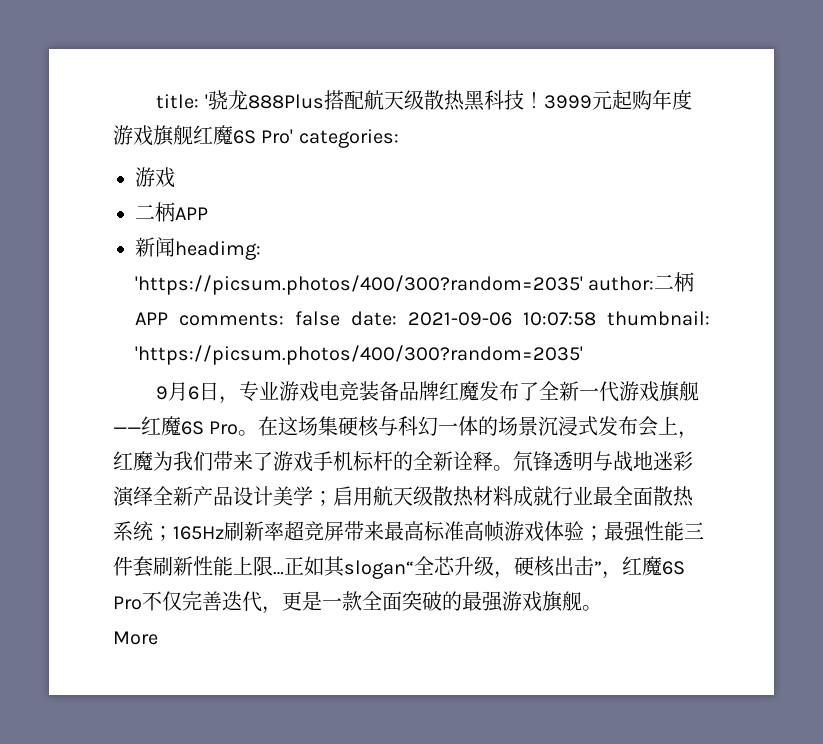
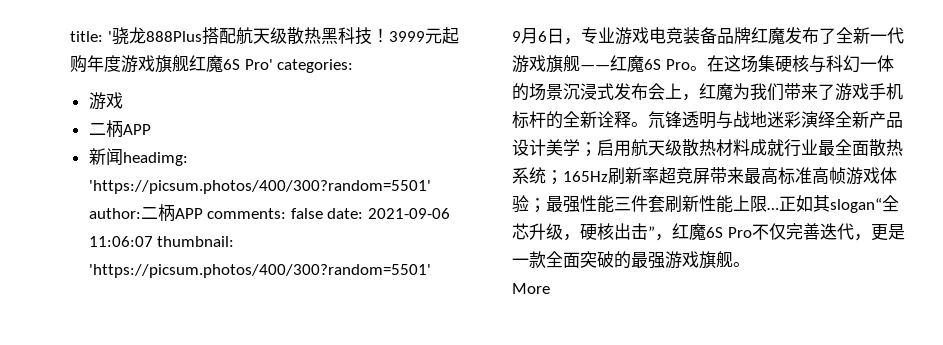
- 新闻headimg: 'https://picsum.photos/400/300?random=2035' author:二柄APP comments: false date: 2021-09-06 10:07:58 thumbnail: 'https://picsum.photos/400/300?random=2035'
+ 新闻headimg: 'https://picsum.photos/400/300?random=5501' author:二柄APP comments: false date: 2021-09-06 11:06:07 thumbnail: 'https://picsum.photos/400/300?random=5501'

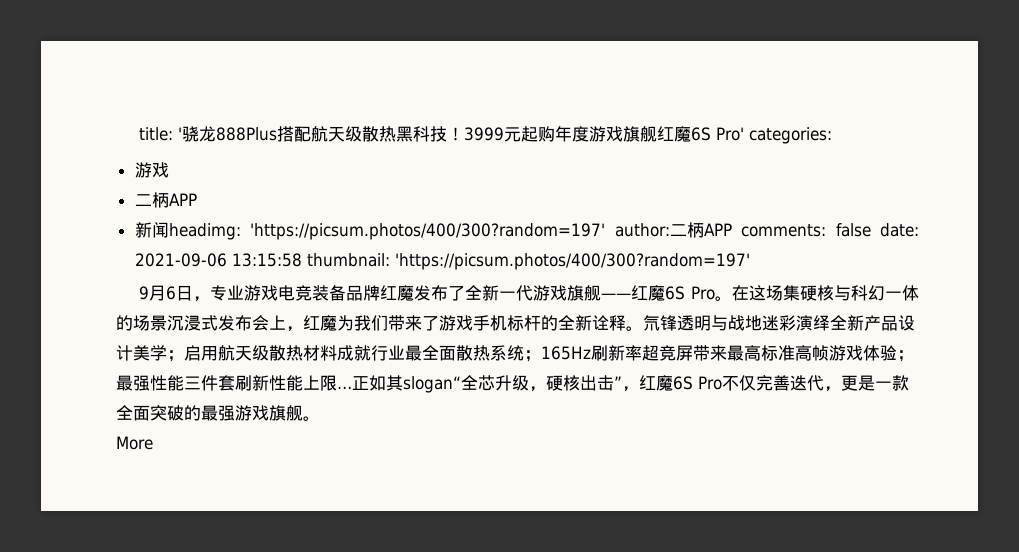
- 新闻headimg: 'https://picsum.photos/400/300?random=5501' author:二柄APP comments: false date: 2021-09-06 11:06:07 thumbnail: 'https://picsum.photos/400/300?random=5501'
+ 新闻headimg: 'https://picsum.photos/400/300?random=197' author:二柄APP comments: false date: 2021-09-06 13:15:58 thumbnail: 'https://picsum.photos/400/300?random=197'

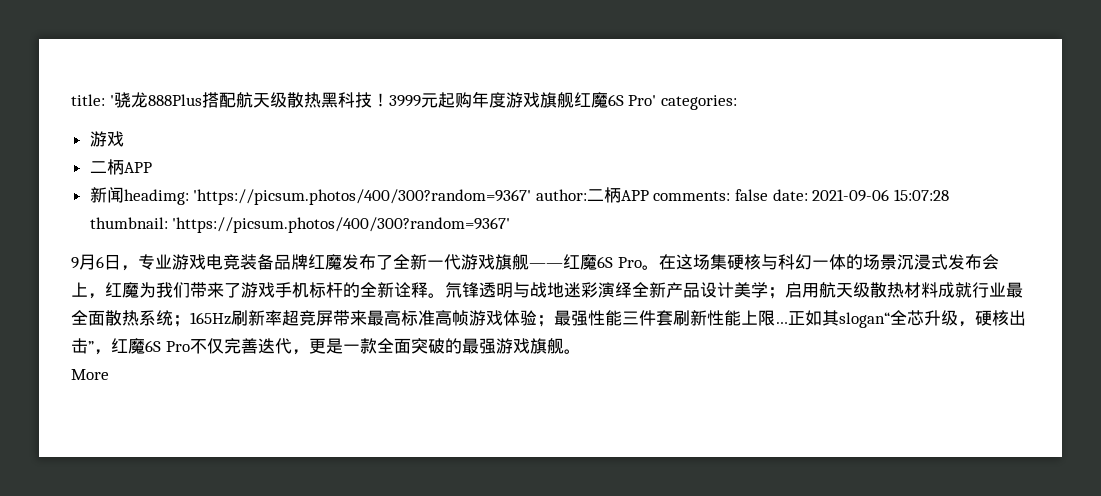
- 新闻headimg: 'https://picsum.photos/400/300?random=197' author:二柄APP comments: false date: 2021-09-06 13:15:58 thumbnail: 'https://picsum.photos/400/300?random=197'
+ 新闻headimg: 'https://picsum.photos/400/300?random=9367' author:二柄APP comments: false date: 2021-09-06 15:07:28 thumbnail: 'https://picsum.photos/400/300?random=9367'

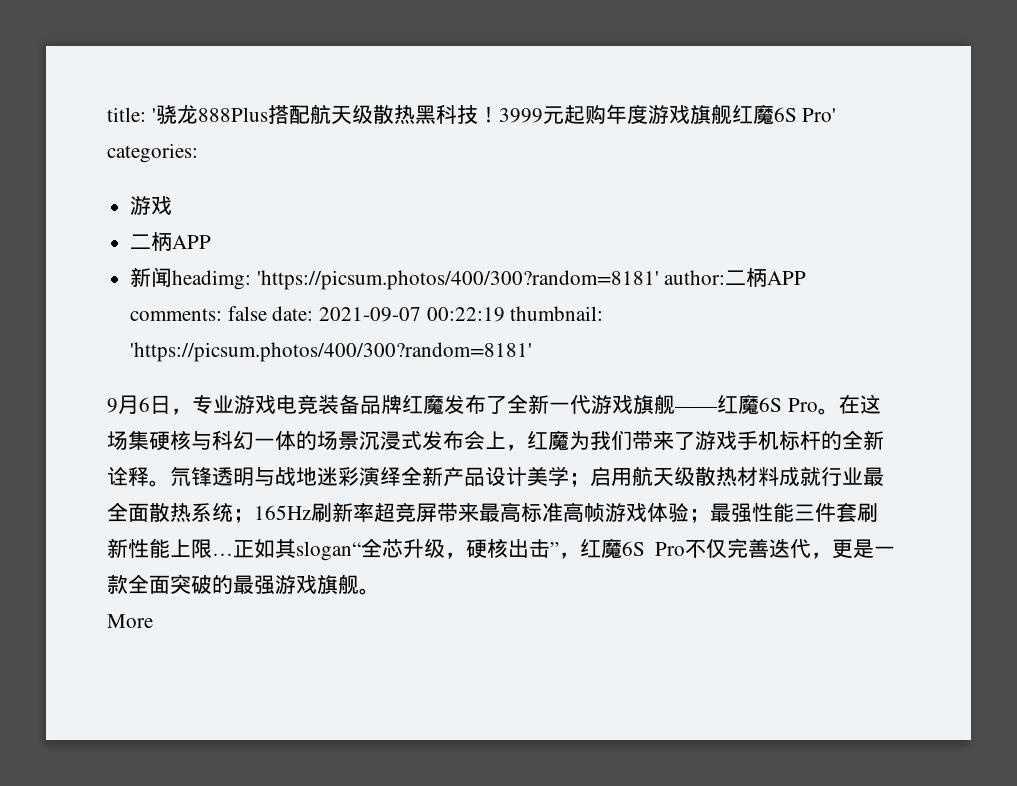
- 新闻headimg: 'https://picsum.photos/400/300?random=9367' author:二柄APP comments: false date: 2021-09-06 15:07:28 thumbnail: 'https://picsum.photos/400/300?random=9367'
+ 新闻headimg: 'https://picsum.photos/400/300?random=8181' author:二柄APP comments: false date: 2021-09-07 00:22:19 thumbnail: 'https://picsum.photos/400/300?random=8181'

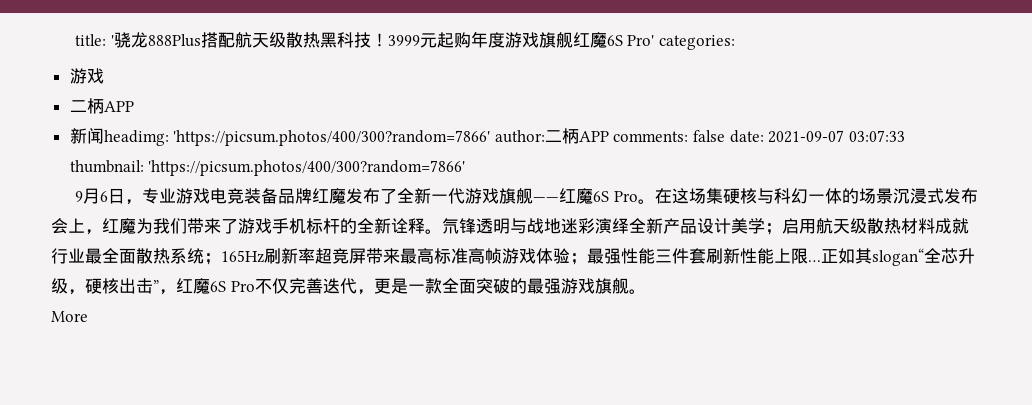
- 新闻headimg: 'https://picsum.photos/400/300?random=8181' author:二柄APP comments: false date: 2021-09-07 00:22:19 thumbnail: 'https://picsum.photos/400/300?random=8181'
+ 新闻headimg: 'https://picsum.photos/400/300?random=7866' author:二柄APP comments: false date: 2021-09-07 03:07:33 thumbnail: 'https://picsum.photos/400/300?random=7866'

